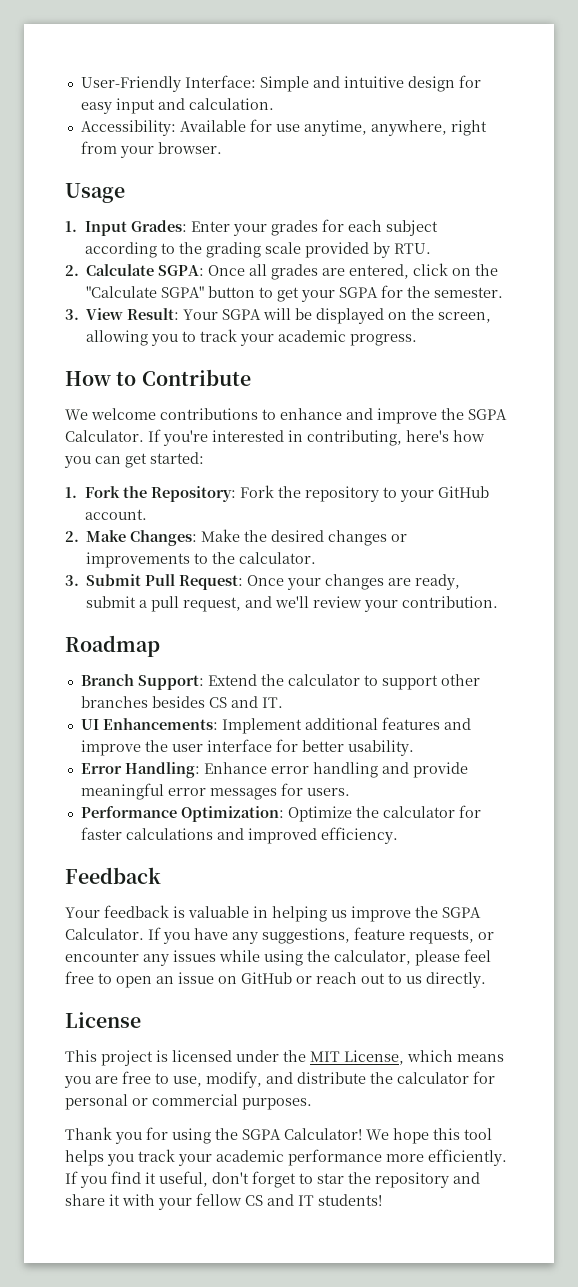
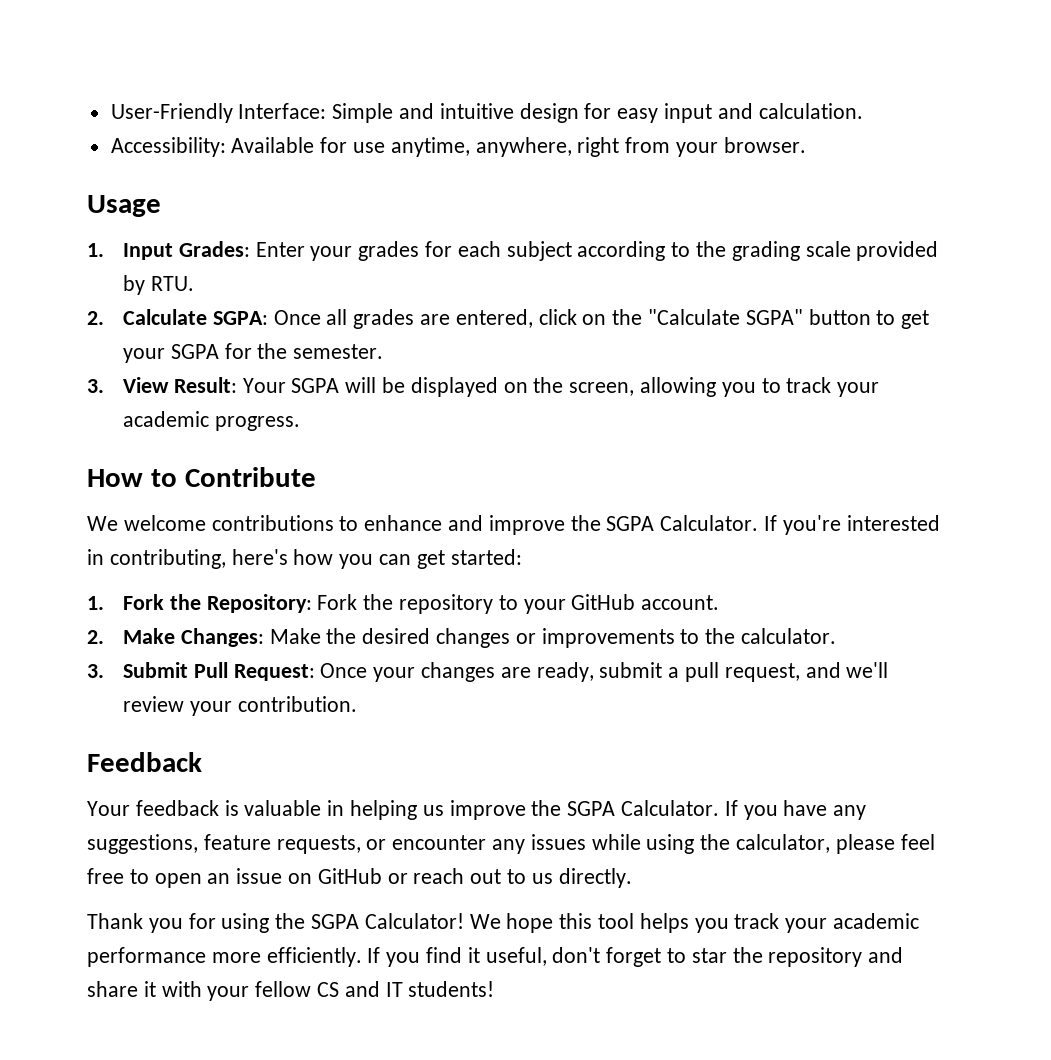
- Roadmap
- Branch Support: Extend the calculator to support other branches besides CS and IT.
- UI Enhancements: Implement additional features and improve the user interface for better usability.
- Error Handling: Enhance error handling and provide meaningful error messages for users.
- Performance Optimization: Optimize the calculator for faster calculations and improved efficiency.
- License
- This project is licensed under the MIT License, which means you are free to use, modify, and distribute the calculator for personal or commercial purposes.

